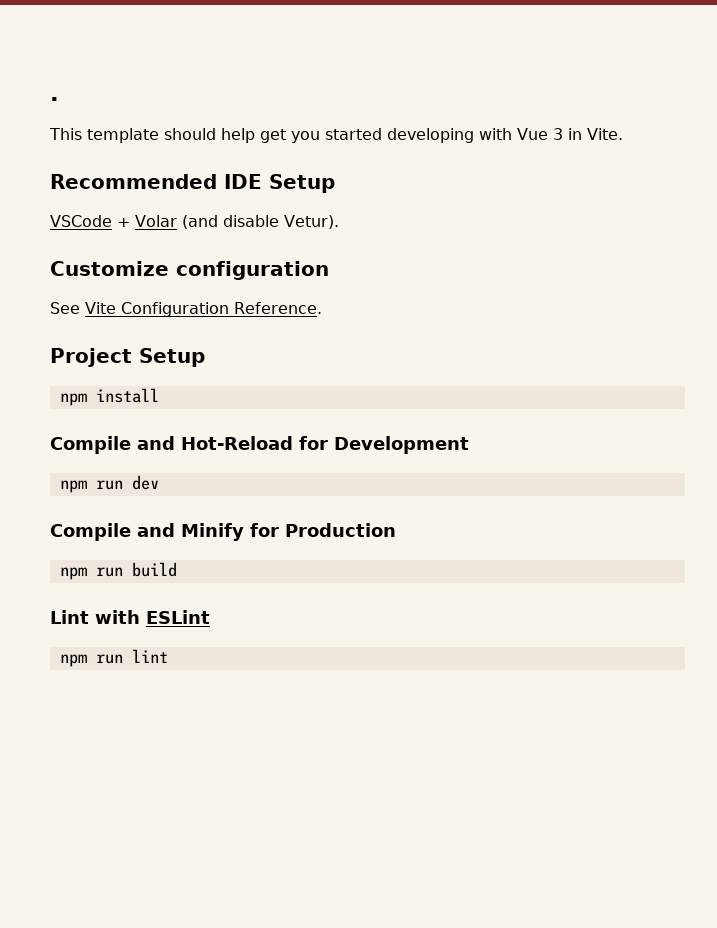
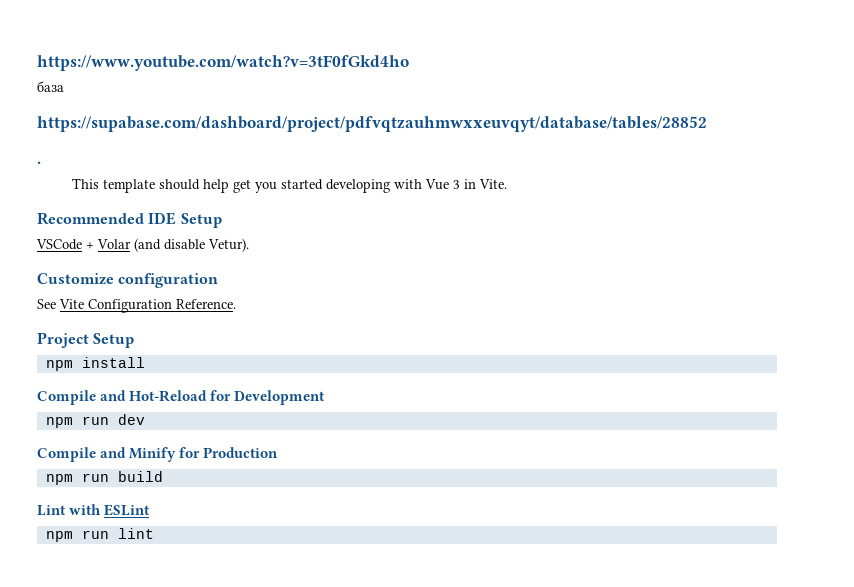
+ https://www.youtube.com/watch?v=3tF0fGkd4ho
+ база
+ https://supabase.com/dashboard/project/pdfvqtzauhmwxxeuvqyt/database/tables/28852

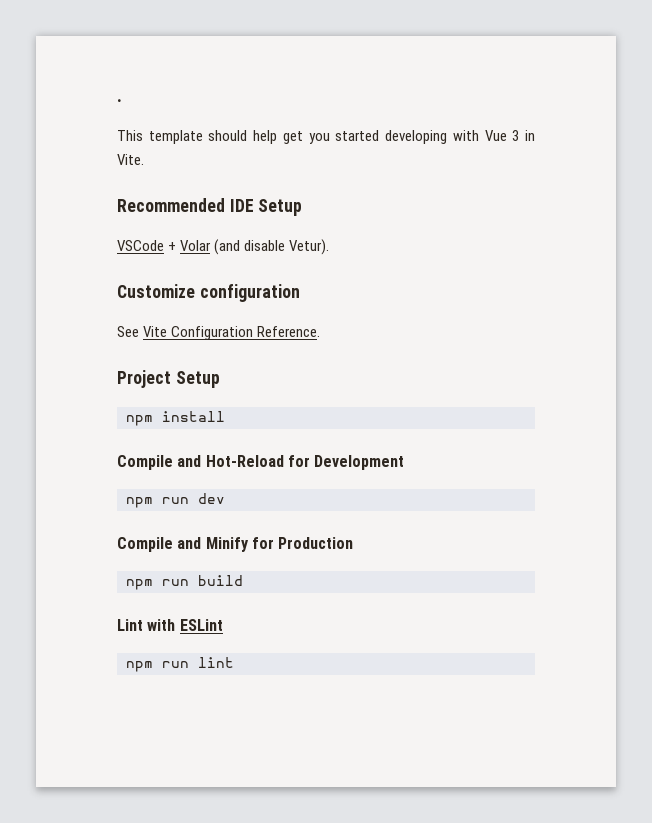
- https://www.youtube.com/watch?v=3tF0fGkd4ho
- база
- https://supabase.com/dashboard/project/pdfvqtzauhmwxxeuvqyt/database/tables/28852

